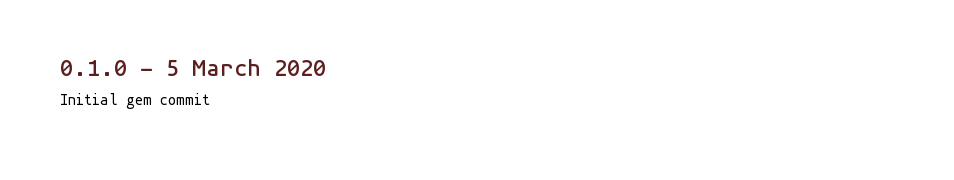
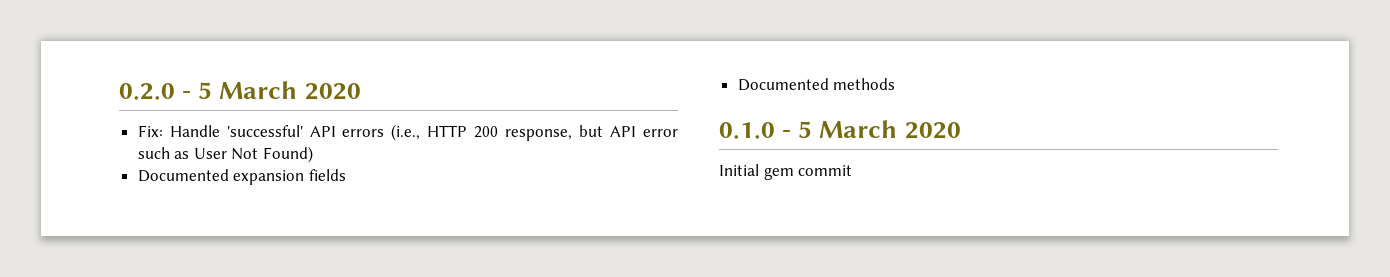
+ 0.2.0 - 5 March 2020
+ Fix: Handle 'successful' API errors (i.e., HTTP 200 response, but API error such as User Not Found)
+ Documented expansion fields
+ Documented methods

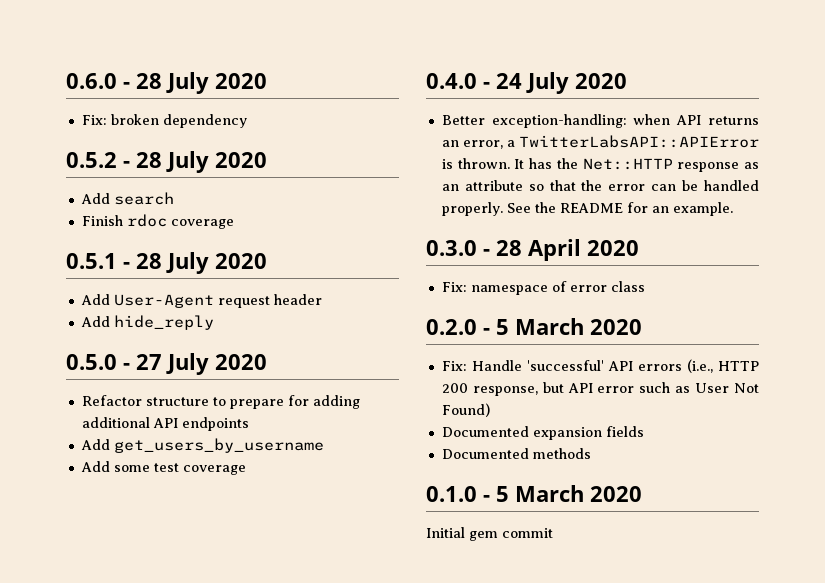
+ 0.6.0 - 28 July 2020
+ Fix: broken dependency
+ 0.5.2 - 28 July 2020
+ Add search
+ Finish rdoc coverage
+ 0.5.1 - 28 July 2020
+ Add User-Agent request header
+ Add hide_reply
+ 0.5.0 - 27 July 2020
+ Refactor structure to prepare for adding additional API endpoints
+ Add get_users_by_username
+ Add some test coverage
+ 0.4.0 - 24 July 2020
+ Better exception-handling: when API returns an error, a TwitterLabsAPI::APIError is thrown. It has the Net::HTTP response as an attribute so that the error can be handled properly. See the README for an example.
+ 0.3.0 - 28 April 2020
+ Fix: namespace of error class

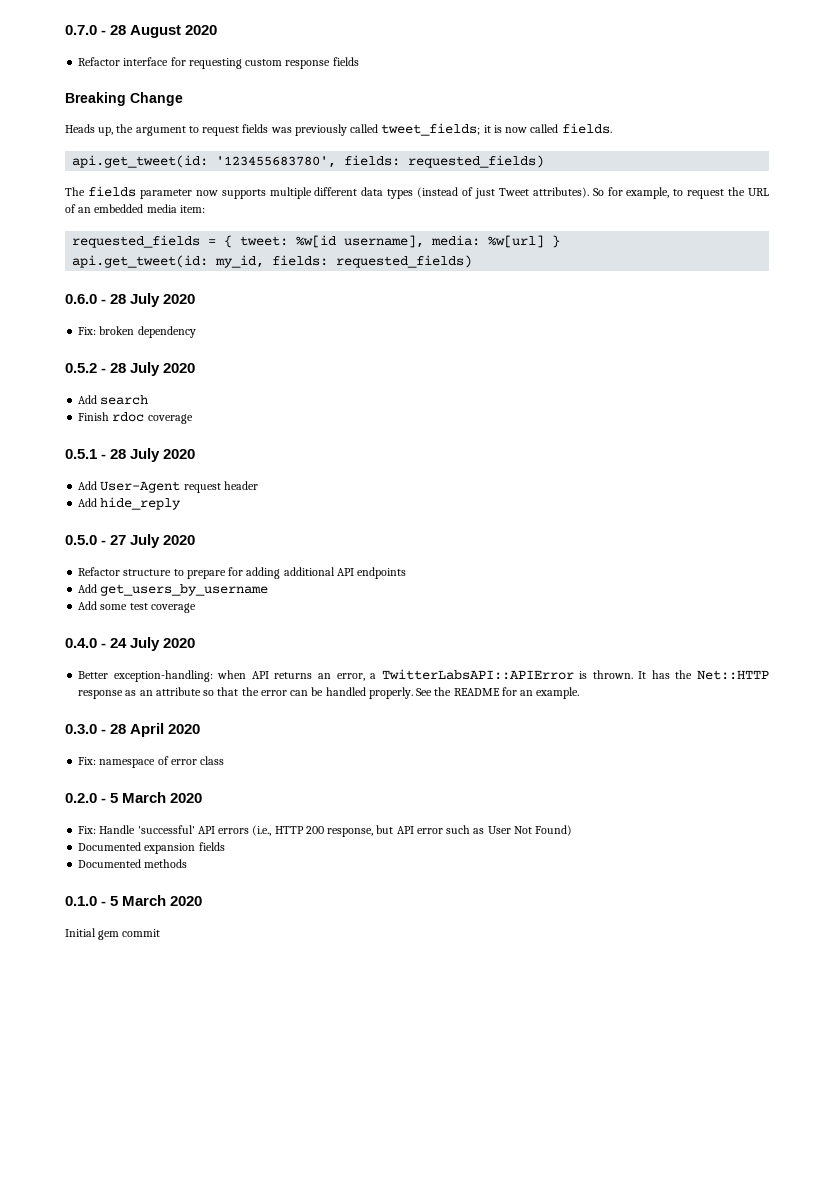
+ 0.7.0 - 28 August 2020
+ Refactor interface for requesting custom response fields
+ Breaking Change
+ Heads up, the argument to request fields was previously called tweet_fields; it is now called fields.
+ api.get_tweet(id: '123455683780', fields: requested_fields)
+ The fields parameter now supports multiple different data types (instead of just Tweet attributes). So for example, to request the URL of an embedded media item:
+ requested_fields = { tweet: %w[id username], media: %w[url] }
+ api.get_tweet(id: my_id, fields: requested_fields)

